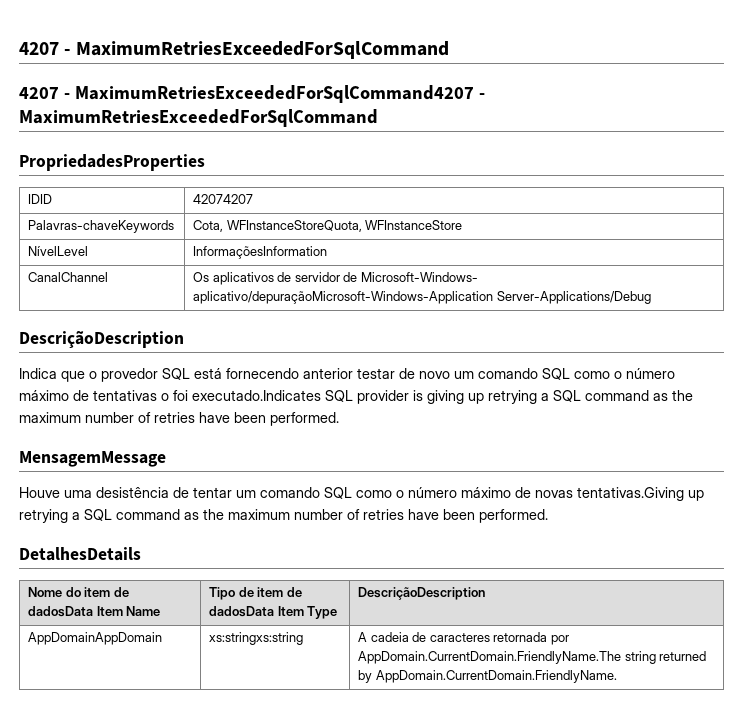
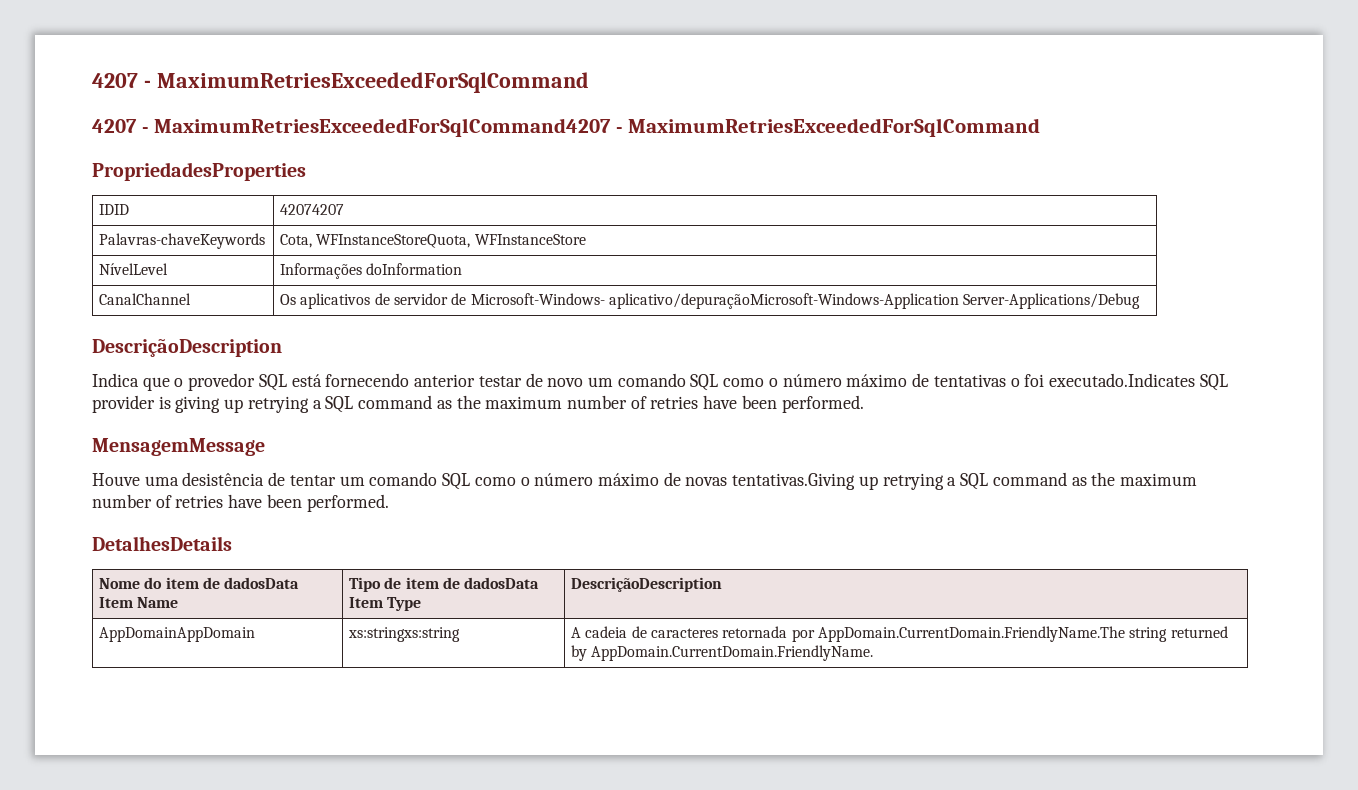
- NívelLevel | InformaçõesInformation
+ NívelLevel | Informações doInformation

